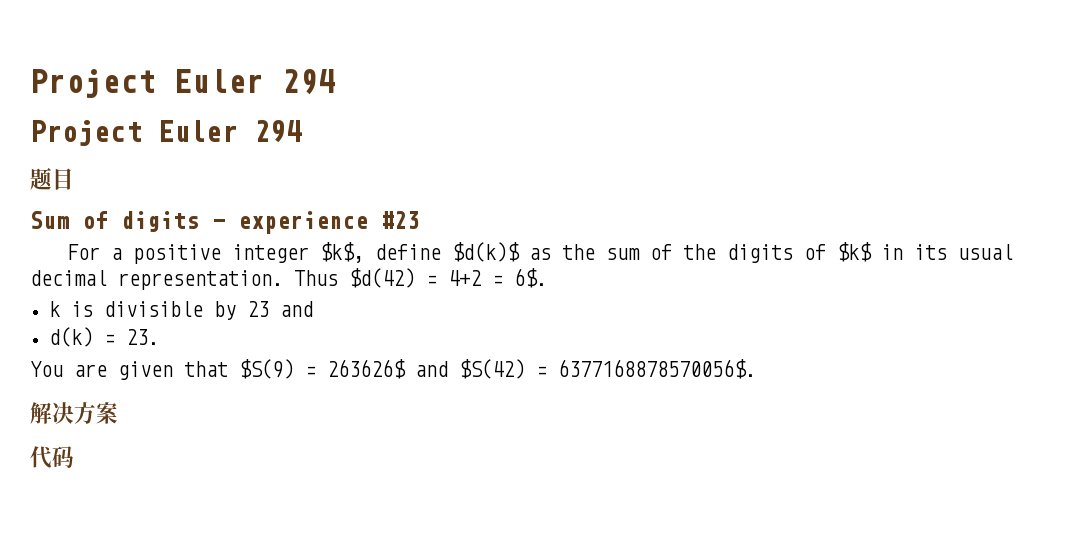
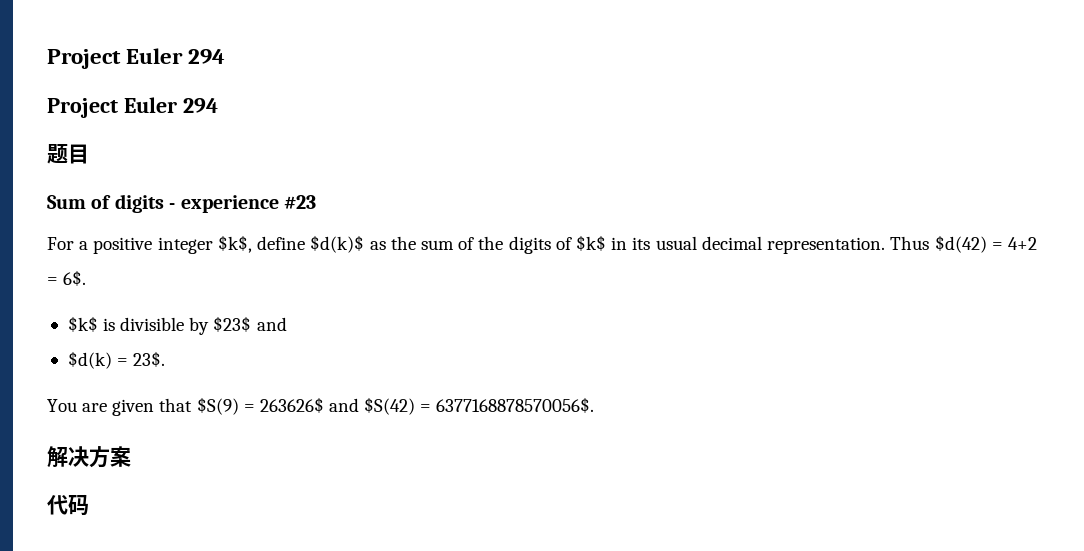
- k is divisible by 23 and
+ $k$ is divisible by $23$ and
- d(k) = 23.
+ $d(k) = 23$.

